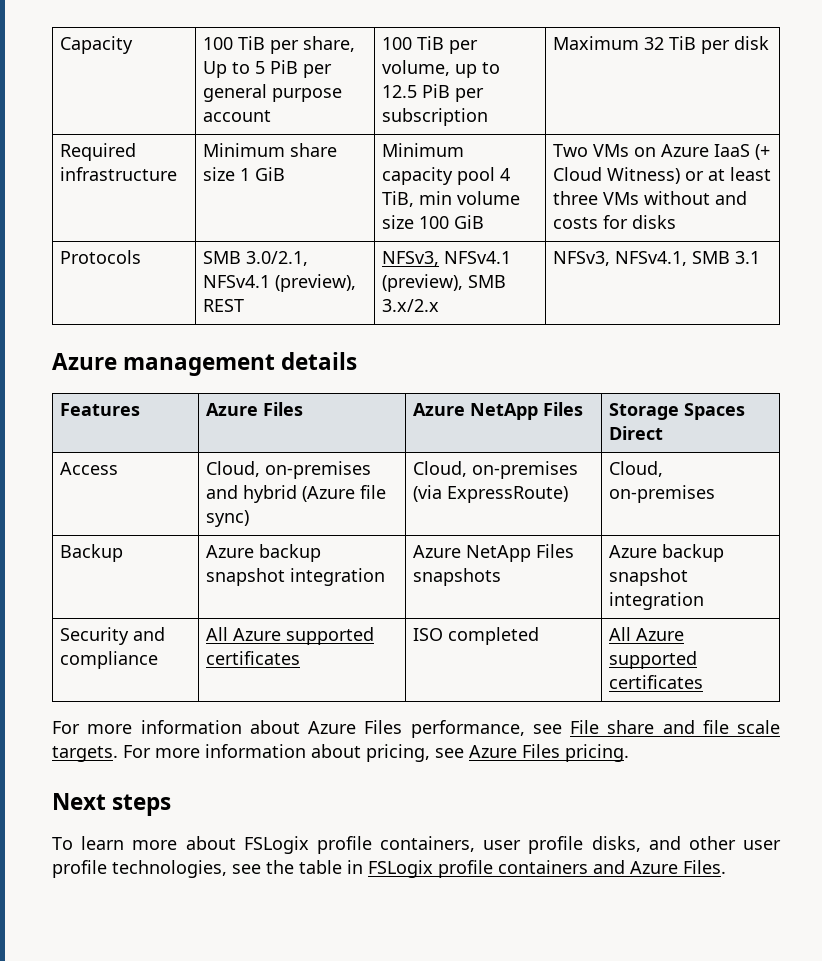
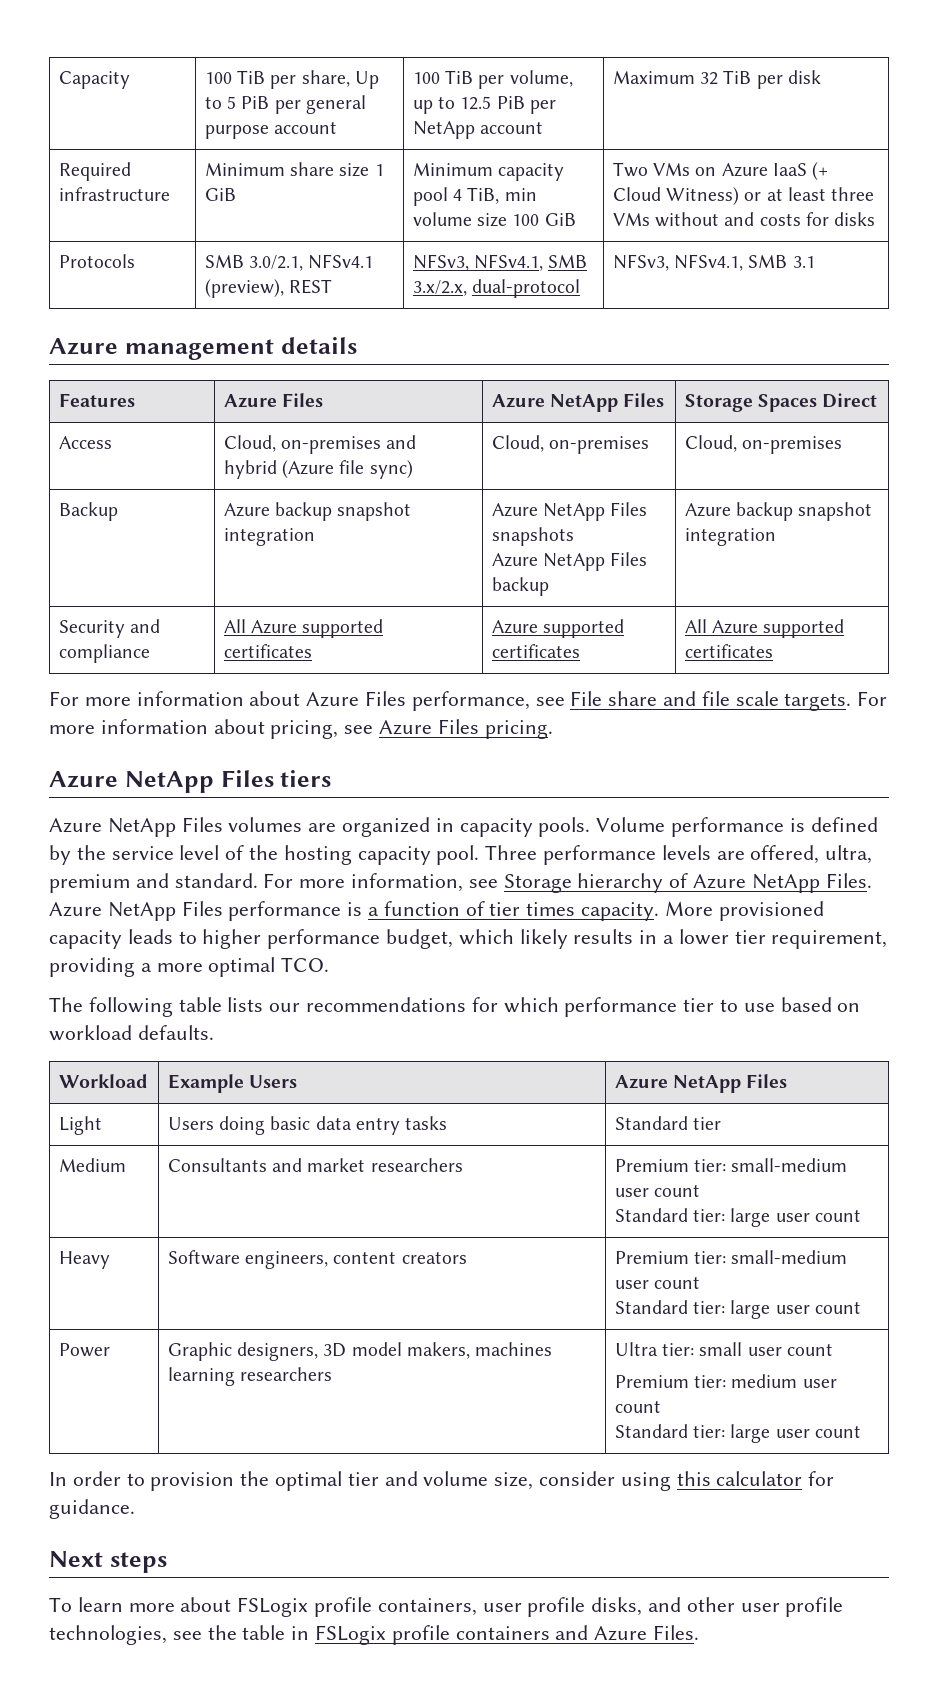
- Capacity | 100 TiB per share, Up to 5 PiB per general purpose account | 100 TiB per volume, up to 12.5 PiB per subscription | Maximum 32 TiB per disk
+ Capacity | 100 TiB per share, Up to 5 PiB per general purpose account | 100 TiB per volume, up to 12.5 PiB per NetApp account | Maximum 32 TiB per disk
- Protocols | SMB 3.0/2.1, NFSv4.1 (preview), REST | NFSv3, NFSv4.1 (preview), SMB 3.x/2.x | NFSv3, NFSv4.1, SMB 3.1
+ Protocols | SMB 3.0/2.1, NFSv4.1 (preview), REST | NFSv3, NFSv4.1, SMB 3.x/2.x, dual-protocol | NFSv3, NFSv4.1, SMB 3.1
- Access | Cloud, on-premises and hybrid (Azure file sync) | Cloud, on-premises (via ExpressRoute) | Cloud, on-premises
+ Access | Cloud, on-premises and hybrid (Azure file sync) | Cloud, on-premises | Cloud, on-premises
- Backup | Azure backup snapshot integration | Azure NetApp Files snapshots | Azure backup snapshot integration
+ Backup | Azure backup snapshot integration | Azure NetApp Files snapshots
+ Azure NetApp Files backup | Azure backup snapshot integration
- Security and compliance | All Azure supported certificates | ISO completed | All Azure supported certificates
+ Security and compliance | All Azure supported certificates | Azure supported certificates | All Azure supported certificates
+ Azure NetApp Files tiers
+ Azure NetApp Files volumes are organized in capacity pools. Volume performance is defined by the service level of the hosting capacity pool. Three performance levels are offered, ultra, premium and standard. For more information, see Storage hierarchy of Azure NetApp Files. Azure NetApp Files performance is a function of tier times capacity. More provisioned capacity leads to higher performance budget, which likely results in a lower tier requirement, providing a more optimal TCO.
+ The following table lists our recommendations for which performance tier to use based on workload defaults.
+ Workload | Example Users | Azure NetApp Files
+ Light | Users doing basic data entry tasks | Standard tier
+ Medium | Consultants and market researchers | Premium tier: small-medium user count
+ Standard tier: large user count
+ Heavy | Software engineers, content creators | Premium tier: small-medium user count
+ Standard tier: large user count
+ Power | Graphic designers, 3D model makers, machines learning researchers | Ultra tier: small user count
+ Premium tier: medium user count
+ Standard tier: large user count
+ In order to provision the optimal tier and volume size, consider using this calculator for guidance.

